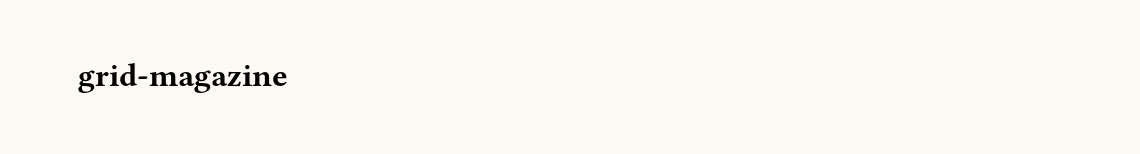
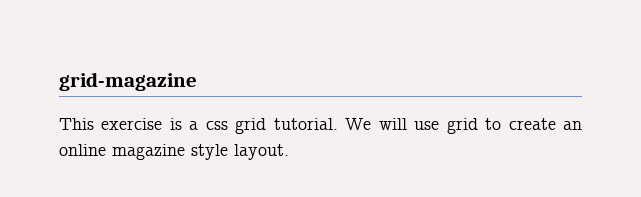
+ This exercise is a css grid tutorial. We will use grid to create an online magazine style layout.

